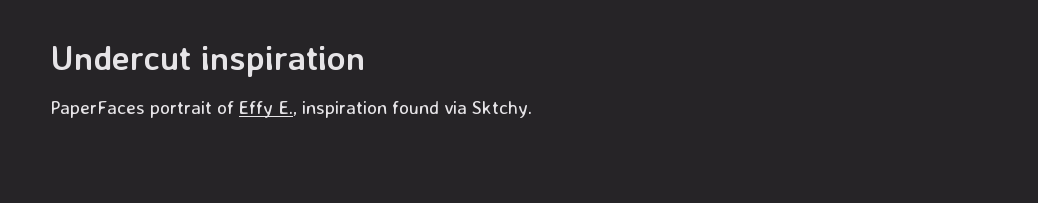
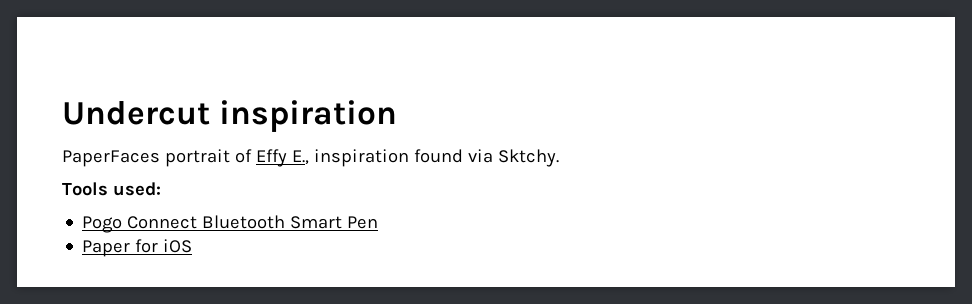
+ Tools used:
+ Pogo Connect Bluetooth Smart Pen
+ Paper for iOS

